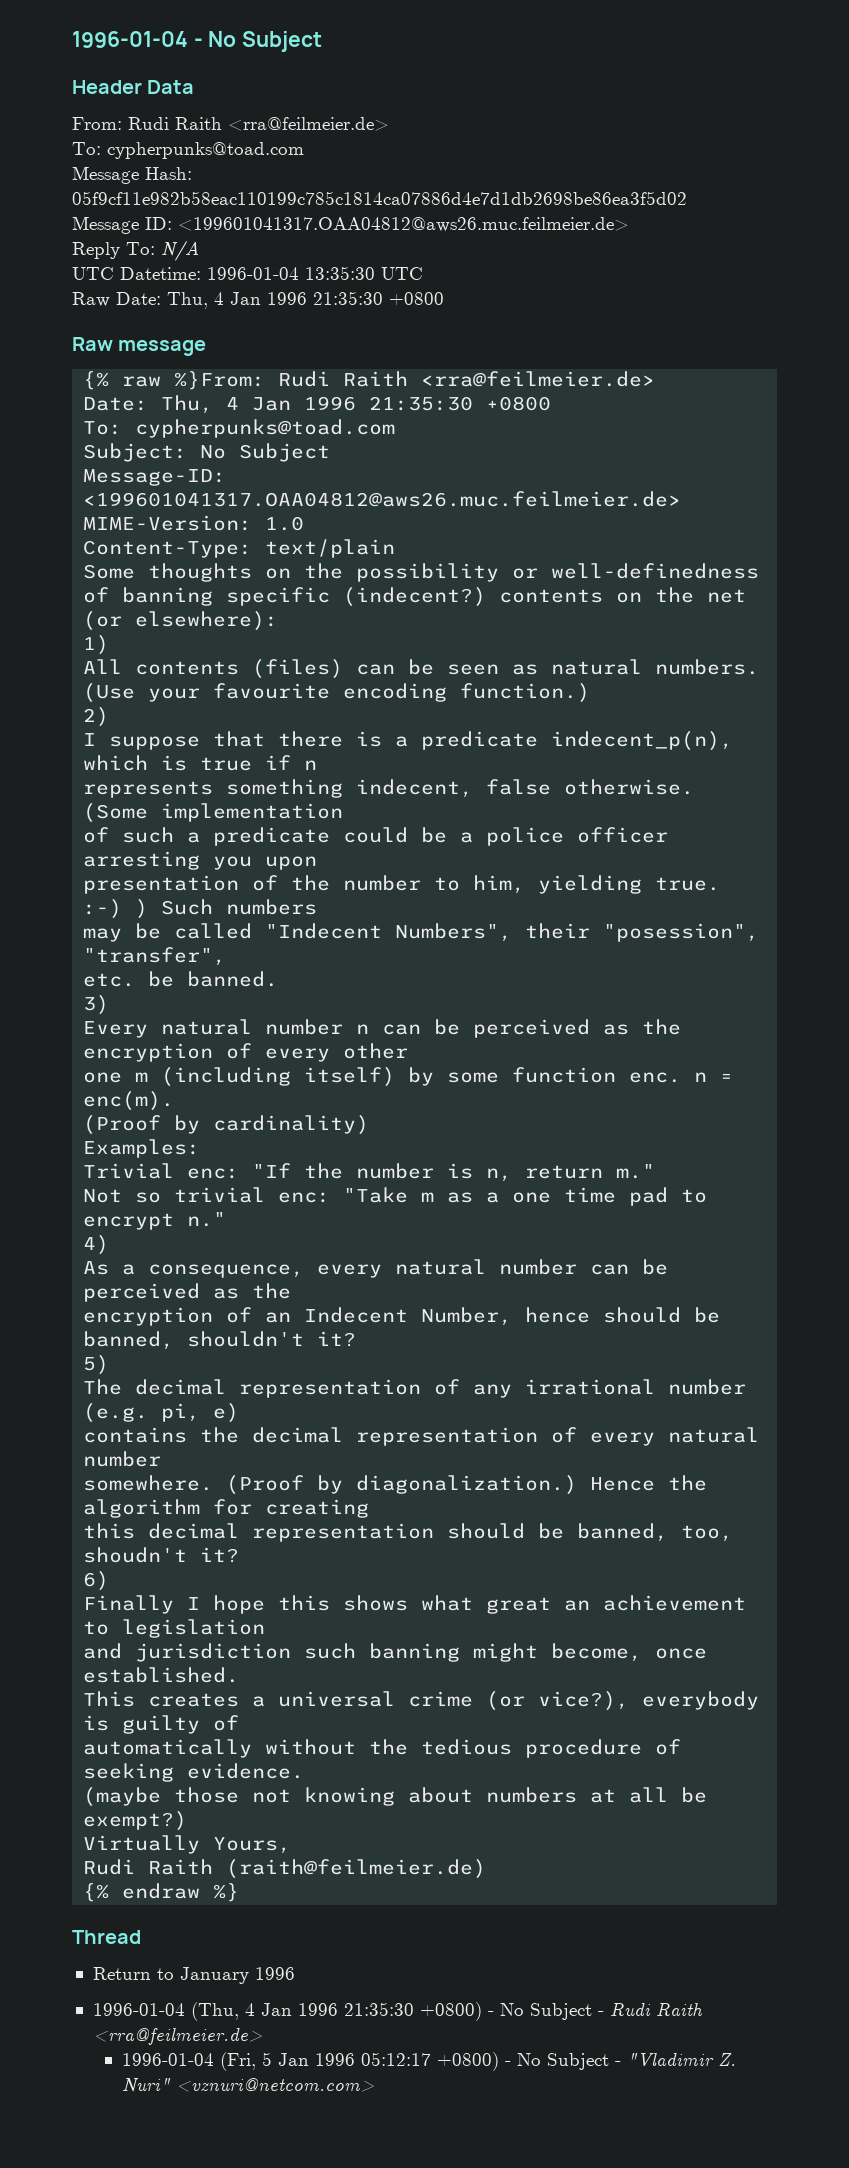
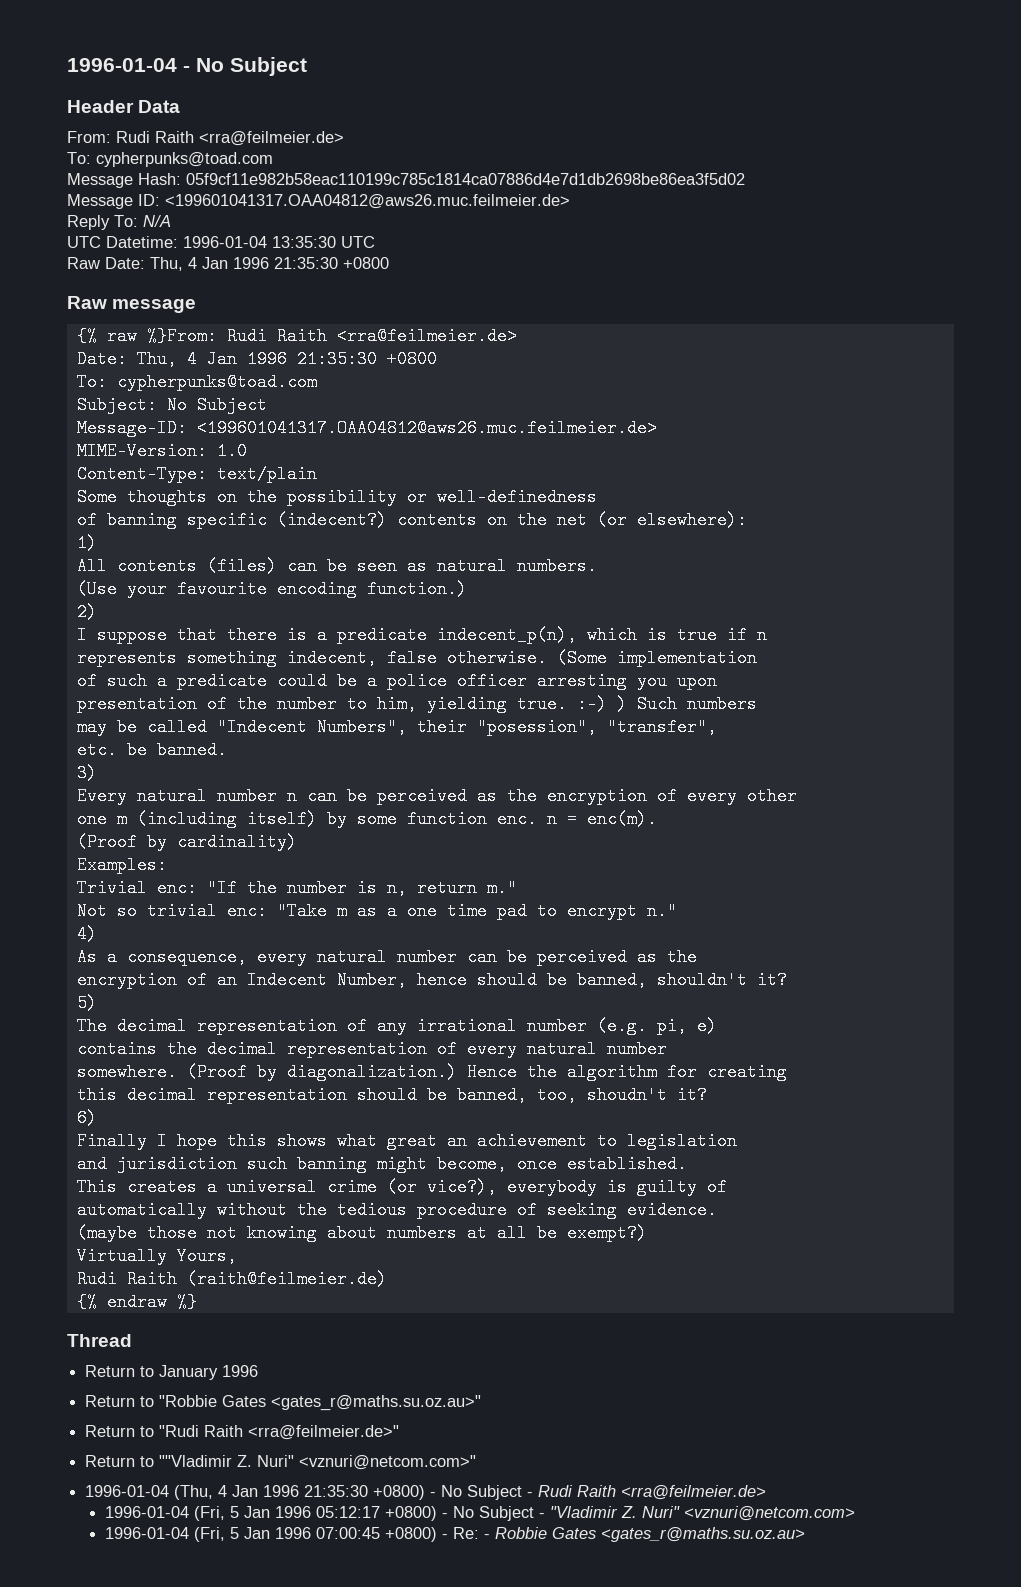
+ Return to "Robbie Gates <gates_r@maths.su.oz.au>"
+ Return to "Rudi Raith <rra@feilmeier.de>"
+ Return to ""Vladimir Z. Nuri" <vznuri@netcom.com>"
+ 1996-01-04 (Fri, 5 Jan 1996 07:00:45 +0800) - Re: - Robbie Gates <gates_r@maths.su.oz.au>

